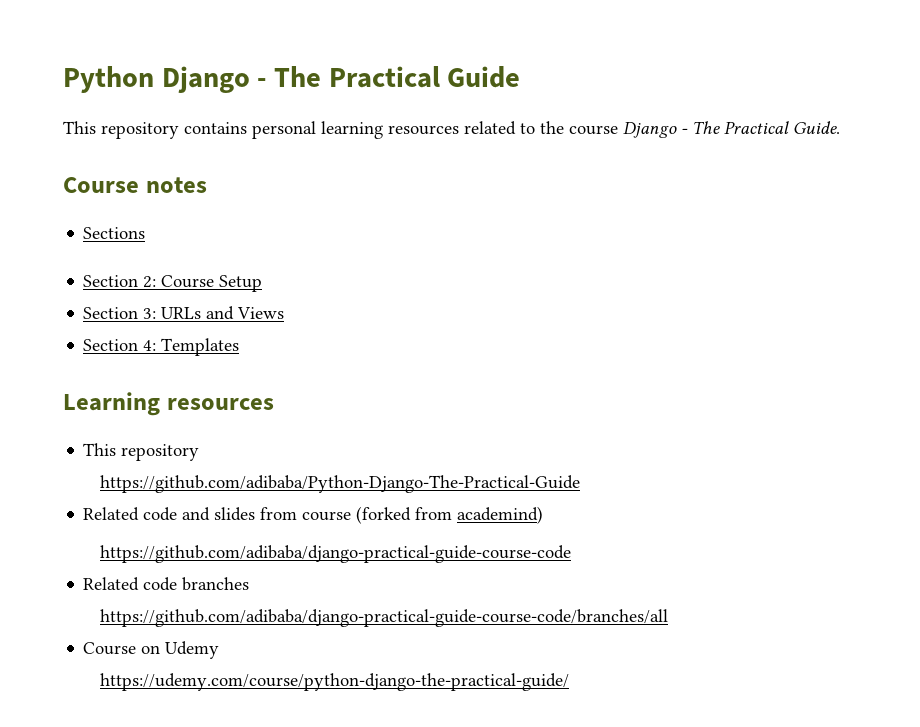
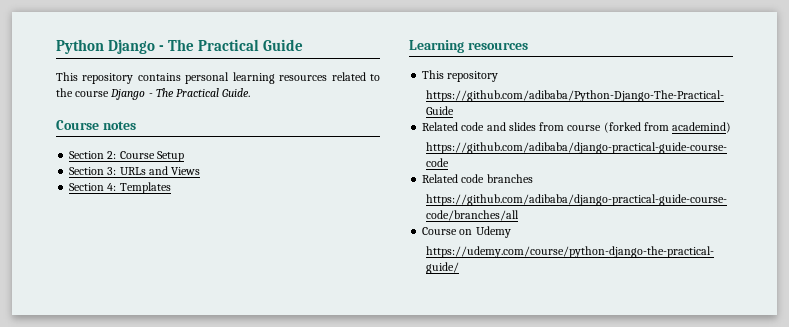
- Sections

